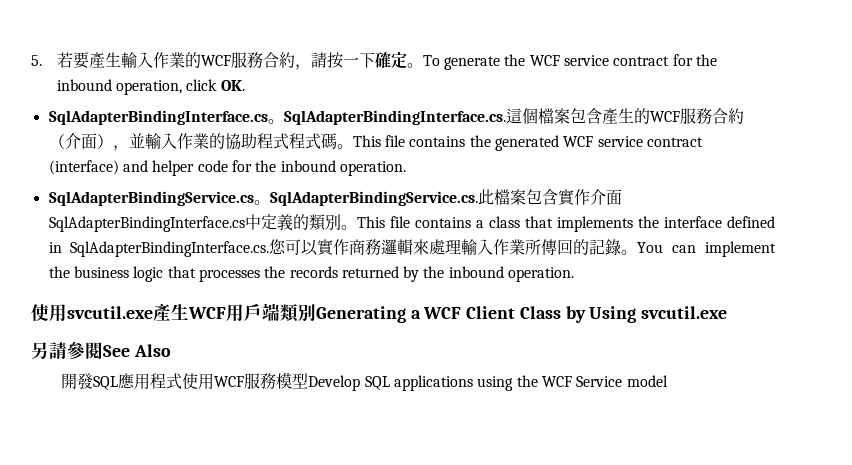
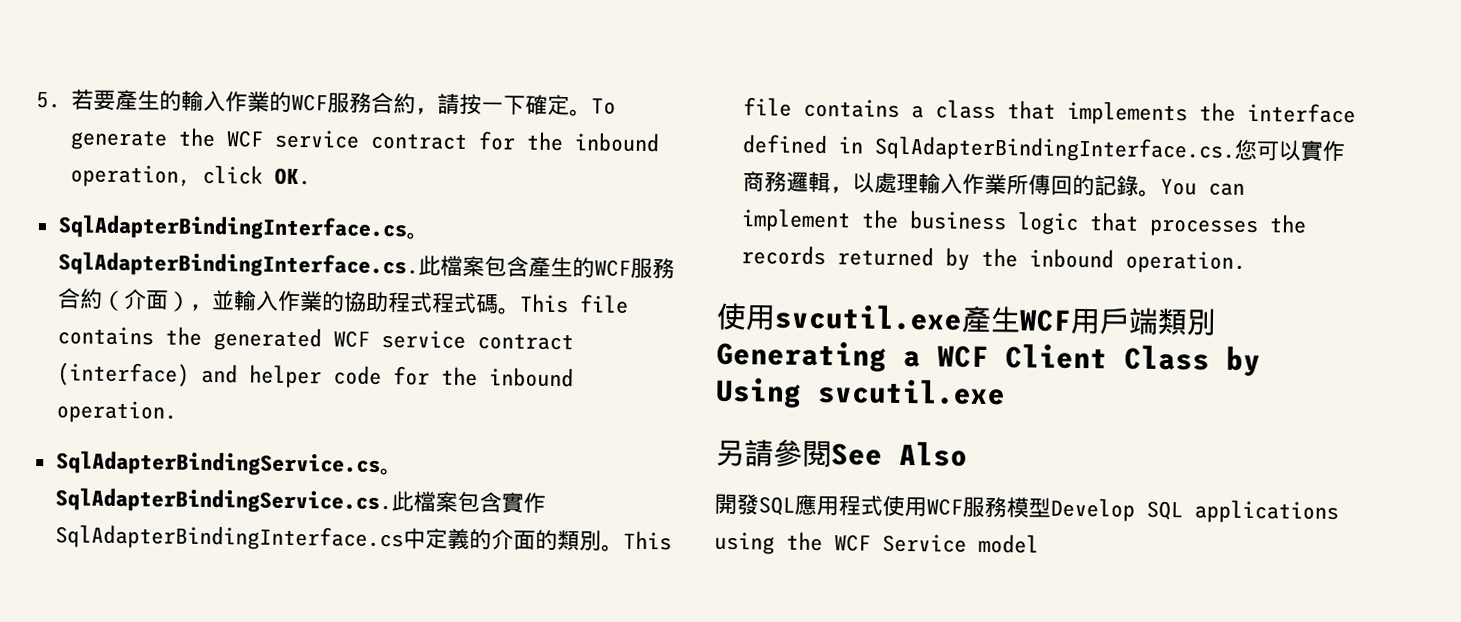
- 5.若要產生輸入作業的WCF服務合約，請按一下確定。
+ 5.若要產生的輸入作業的WCF服務合約，請按一下確定。
- SqlAdapterBindingInterface.cs.這個檔案包含產生的WCF服務合約（介面），並輸入作業的協助程式程式碼。
+ SqlAdapterBindingInterface.cs.此檔案包含產生的WCF服務合約（介面），並輸入作業的協助程式程式碼。
- SqlAdapterBindingService.cs.此檔案包含實作介面SqlAdapterBindingInterface.cs中定義的類別。
+ SqlAdapterBindingService.cs.此檔案包含實作SqlAdapterBindingInterface.cs中定義的介面的類別。
- This file contains a class that implements the interface defined in SqlAdapterBindingInterface.cs.您可以實作商務邏輯來處理輸入作業所傳回的記錄。
+ This file contains a class that implements the interface defined in SqlAdapterBindingInterface.cs.您可以實作商務邏輯，以處理輸入作業所傳回的記錄。

